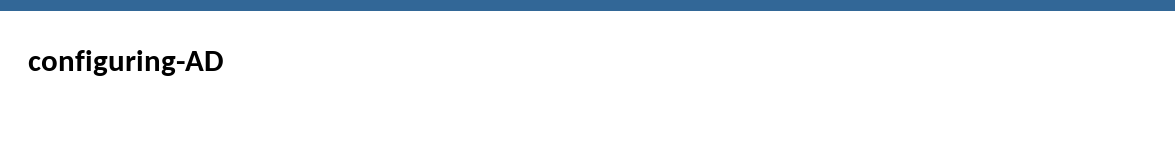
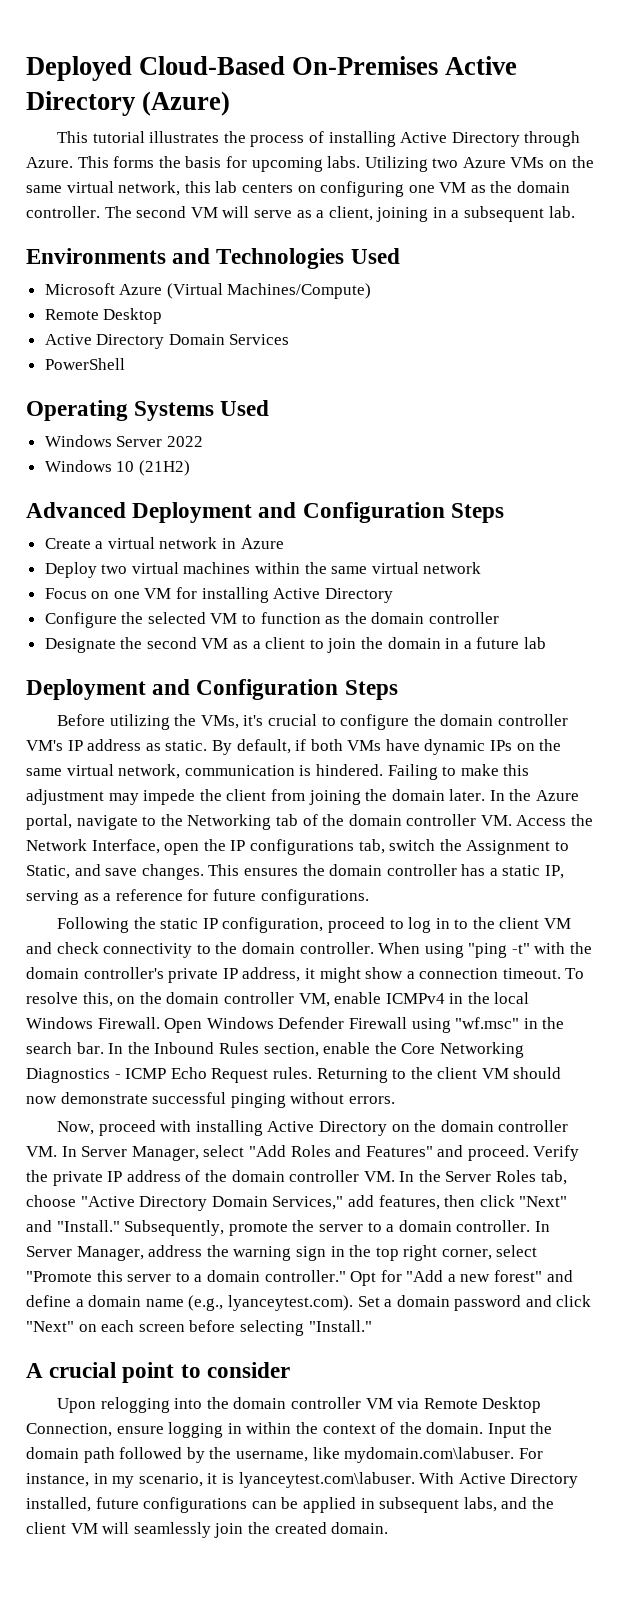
- configuring-AD
+ Deployed Cloud-Based On-Premises Active Directory (Azure)
+ This tutorial illustrates the process of installing Active Directory through Azure. This forms the basis for upcoming labs. Utilizing two Azure VMs on the same virtual network, this lab centers on configuring one VM as the domain controller. The second VM will serve as a client, joining in a subsequent lab.
+ Environments and Technologies Used
+ Microsoft Azure (Virtual Machines/Compute)
+ Remote Desktop
+ Active Directory Domain Services
+ PowerShell
+ Operating Systems Used
+ Windows Server 2022
+ Windows 10 (21H2)
+ Advanced Deployment and Configuration Steps
+ Create a virtual network in Azure
+ Deploy two virtual machines within the same virtual network
+ Focus on one VM for installing Active Directory
+ Configure the selected VM to function as the domain controller
+ Designate the second VM as a client to join the domain in a future lab
+ Deployment and Configuration Steps
+ Before utilizing the VMs, it's crucial to configure the domain controller VM's IP address as static. By default, if both VMs have dynamic IPs on the same virtual network, communication is hindered. Failing to make this adjustment may impede the client from joining the domain later. In the Azure portal, navigate to the Networking tab of the domain controller VM. Access the Network Interface, open the IP configurations tab, switch the Assignment to Static, and save changes. This ensures the domain controller has a static IP, serving as a reference for future configurations.
+ Following the static IP configuration, proceed to log in to the client VM and check connectivity to the domain controller. When using "ping -t" with the domain controller's private IP address, it might show a connection timeout. To resolve this, on the domain controller VM, enable ICMPv4 in the local Windows Firewall. Open Windows Defender Firewall using "wf.msc" in the search bar. In the Inbound Rules section, enable the Core Networking Diagnostics - ICMP Echo Request rules. Returning to the client VM should now demonstrate successful pinging without errors.
+ Now, proceed with installing Active Directory on the domain controller VM. In Server Manager, select "Add Roles and Features" and proceed. Verify the private IP address of the domain controller VM. In the Server Roles tab, choose "Active Directory Domain Services," add features, then click "Next" and "Install." Subsequently, promote the server to a domain controller. In Server Manager, address the warning sign in the top right corner, select "Promote this server to a domain controller." Opt for "Add a new forest" and define a domain name (e.g., lyanceytest.com). Set a domain password and click "Next" on each screen before selecting "Install."
+ A crucial point to consider
+ Upon relogging into the domain controller VM via Remote Desktop Connection, ensure logging in within the context of the domain. Input the domain path followed by the username, like mydomain.com\labuser. For instance, in my scenario, it is lyanceytest.com\labuser. With Active Directory installed, future configurations can be applied in subsequent labs, and the client VM will seamlessly join the created domain.

